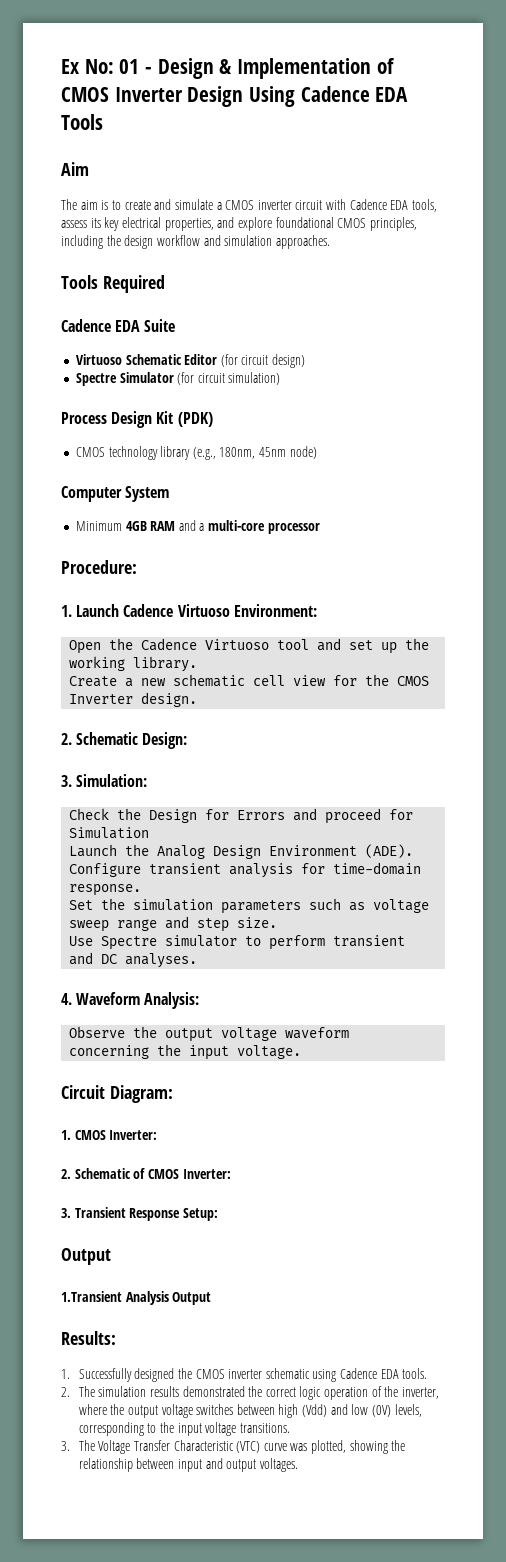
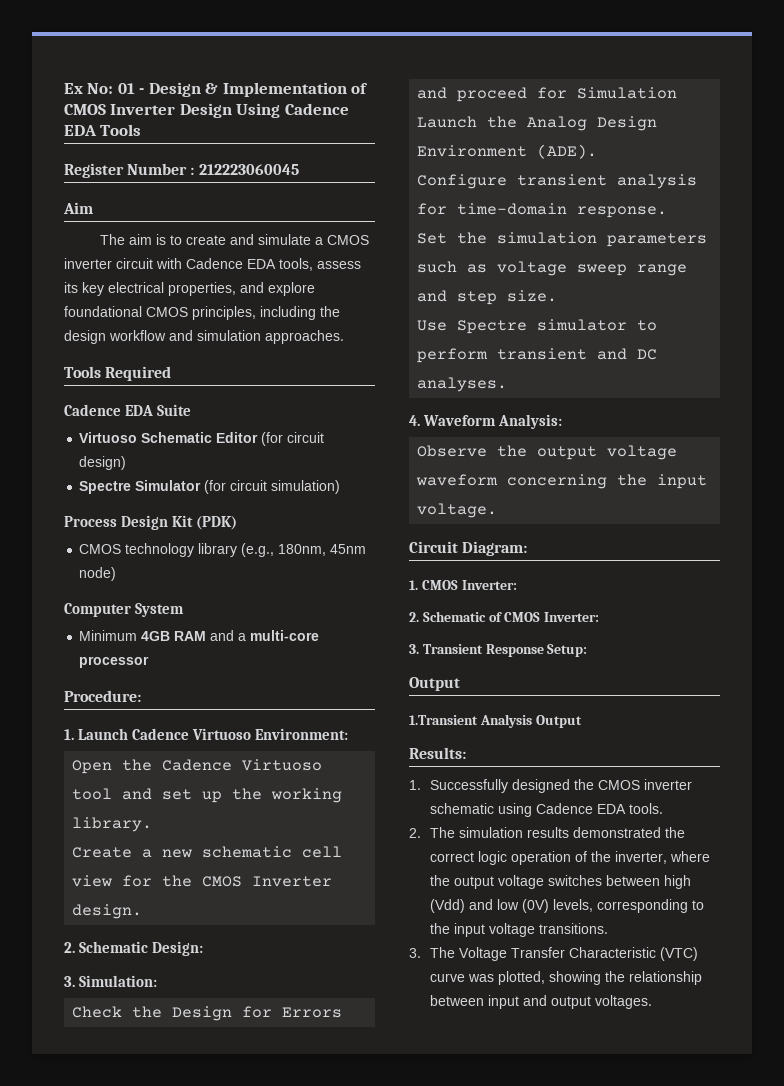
+ Register Number : 212223060045

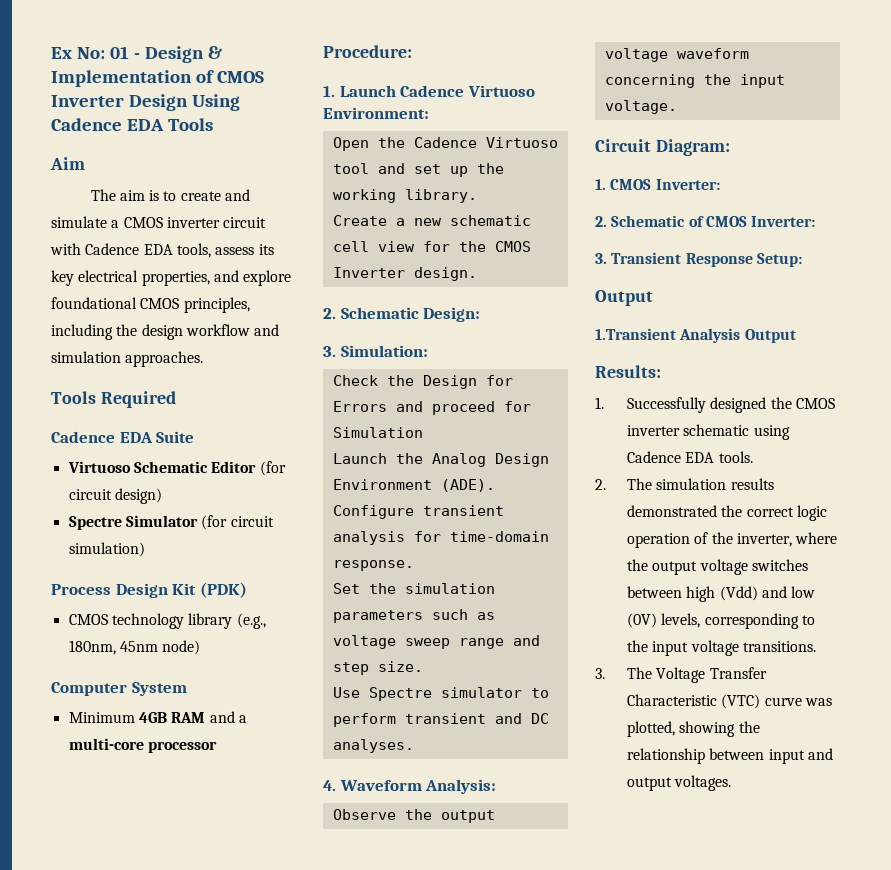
- Register Number : 212223060045

